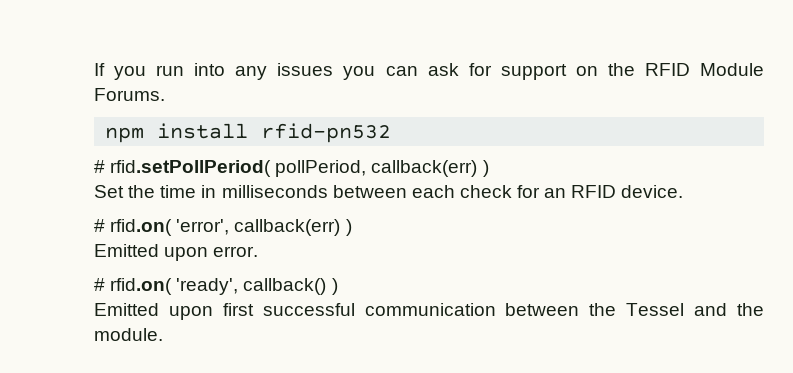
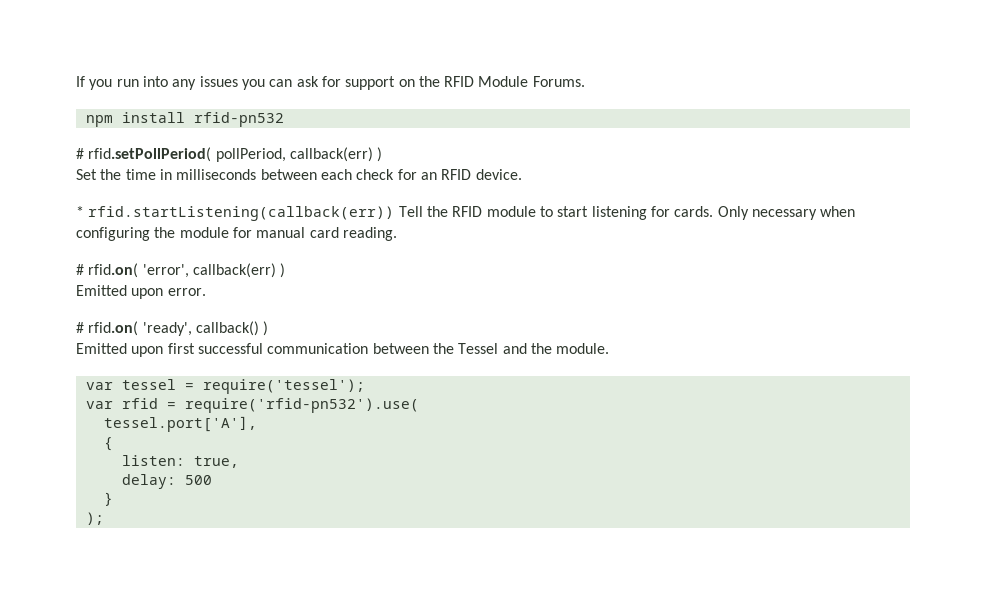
+ * rfid.startListening(callback(err)) Tell the RFID module to start listening for cards. Only necessary when configuring the module for manual card reading.
+ var tessel = require('tessel');
+ var rfid = require('rfid-pn532').use(
+ tessel.port['A'],
+ {
+ listen: true,
+ delay: 500
+ }
+ );

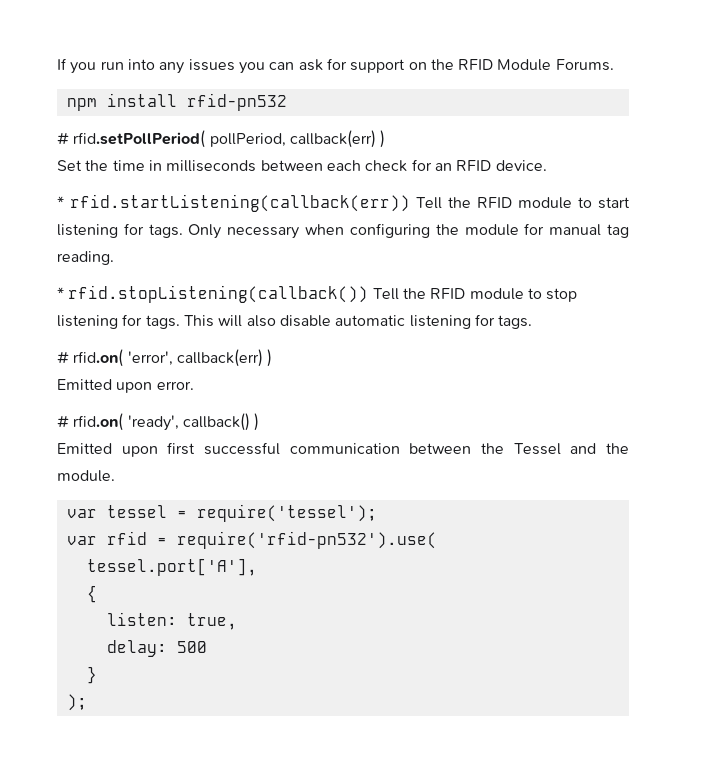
- * rfid.startListening(callback(err)) Tell the RFID module to start listening for cards.
+ * rfid.startListening(callback(err)) Tell the RFID module to start listening for tags.
- Only necessary when configuring the module for manual card reading.
+ Only necessary when configuring the module for manual tag reading.
+ * rfid.stopListening(callback()) Tell the RFID module to stop listening for tags. This will also disable automatic listening for tags.

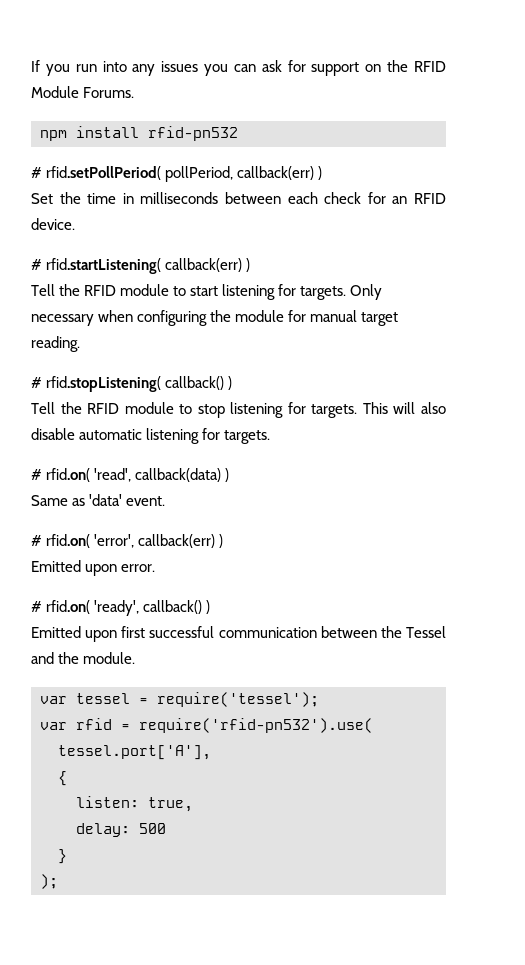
- * rfid.startListening(callback(err)) Tell the RFID module to start listening for tags.
+ # rfid.startListening( callback(err) )
+ Tell the RFID module to start listening for targets.
- Only necessary when configuring the module for manual tag reading.
+ Only necessary when configuring the module for manual target reading.
- * rfid.stopListening(callback()) Tell the RFID module to stop listening for tags.
+ # rfid.stopListening( callback() )
+ Tell the RFID module to stop listening for targets.
- This will also disable automatic listening for tags.
+ This will also disable automatic listening for targets.
+ # rfid.on( 'read', callback(data) )
+ Same as 'data' event.

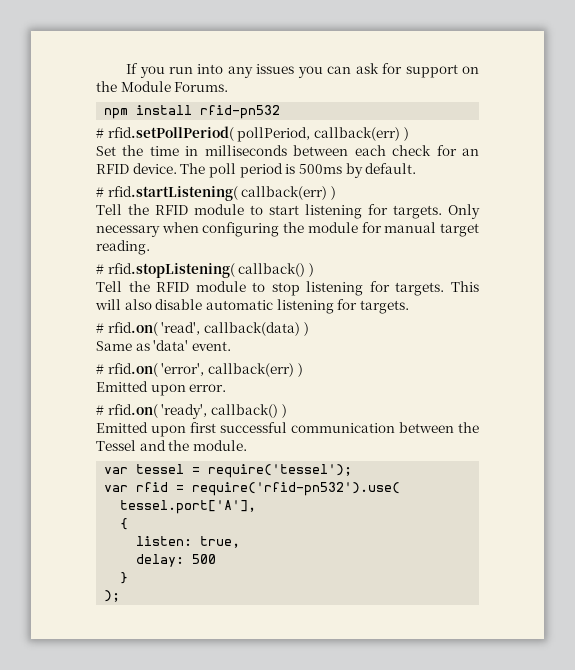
- If you run into any issues you can ask for support on the RFID Module Forums.
+ If you run into any issues you can ask for support on the Module Forums.
+ The poll period is 500ms by default.

